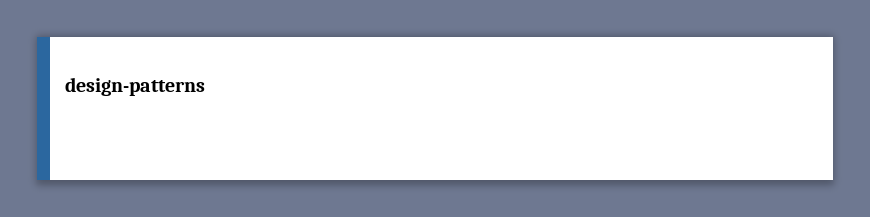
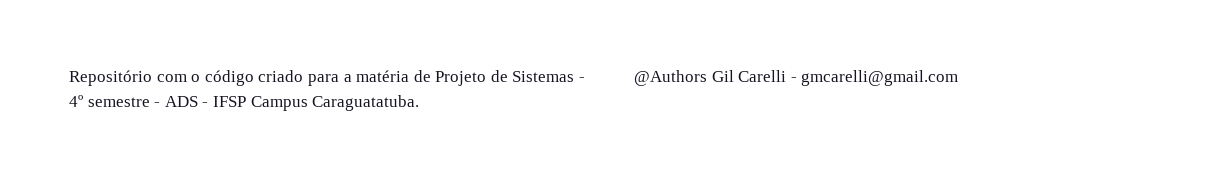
- design-patterns
+ Repositório com o código criado para a matéria de Projeto de Sistemas - 4º semestre - ADS - IFSP Campus Caraguatatuba.
+ @Authors Gil Carelli - gmcarelli@gmail.com

